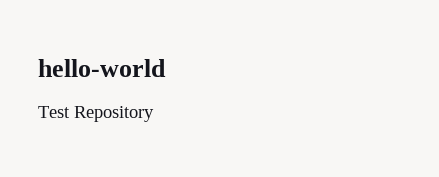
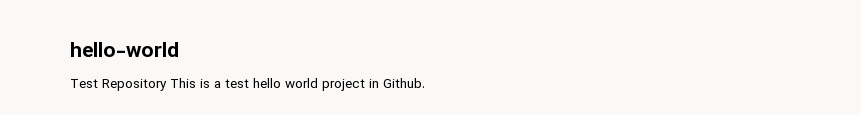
- Test Repository
+ Test Repository This is a test hello world project in Github.

